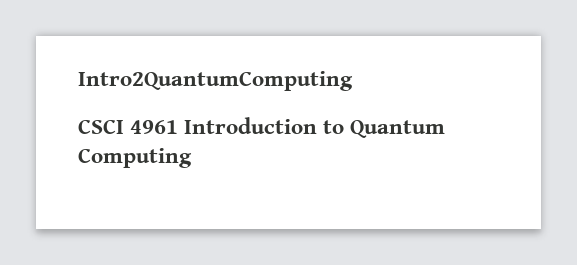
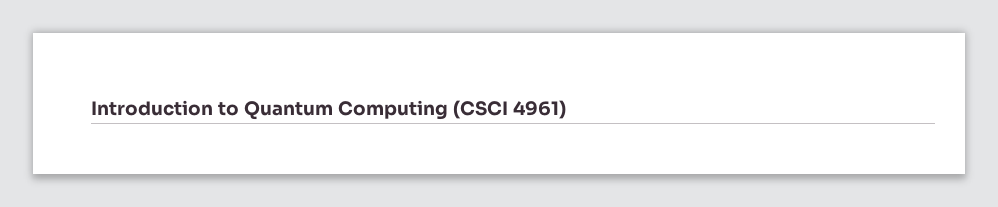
- Intro2QuantumComputing
- CSCI 4961 Introduction to Quantum Computing
+ Introduction to Quantum Computing (CSCI 4961)

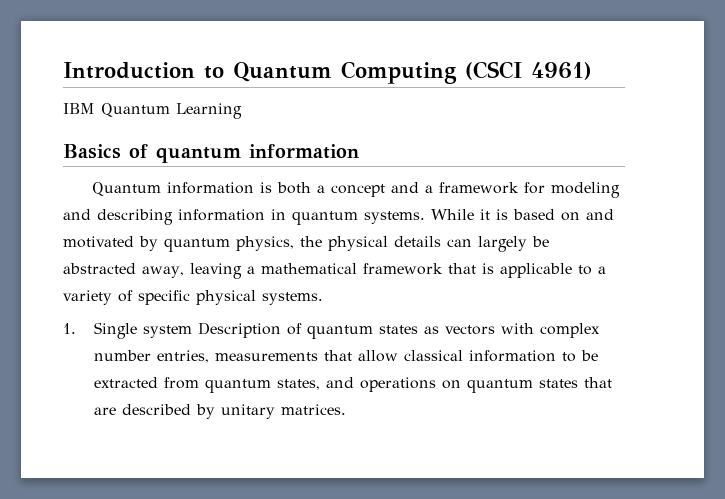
+ IBM Quantum Learning
+ Basics of quantum information
+ Quantum information is both a concept and a framework for modeling and describing information in quantum systems. While it is based on and motivated by quantum physics, the physical details can largely be abstracted away, leaving a mathematical framework that is applicable to a variety of specific physical systems.
+ 1. Single system Description of quantum states as vectors with complex number entries, measurements that allow classical information to be extracted from quantum states, and operations on quantum states that are described by unitary matrices.

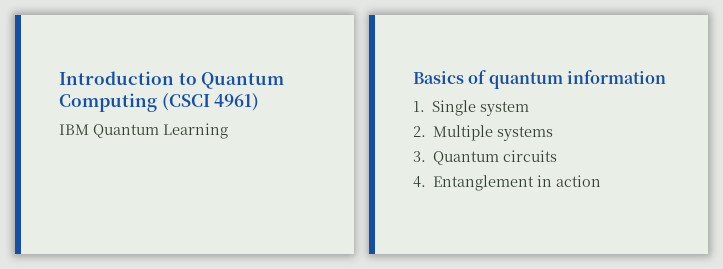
- Quantum information is both a concept and a framework for modeling and describing information in quantum systems. While it is based on and motivated by quantum physics, the physical details can largely be abstracted away, leaving a mathematical framework that is applicable to a variety of specific physical systems.
- 1. Single system Description of quantum states as vectors with complex number entries, measurements that allow classical information to be extracted from quantum states, and operations on quantum states that are described by unitary matrices.
+ 1. Single system
+ 2. Multiple systems
+ 3. Quantum circuits
+ 4. Entanglement in action

